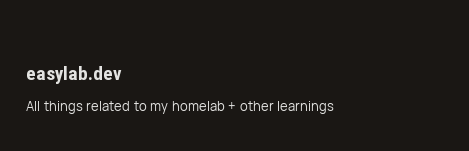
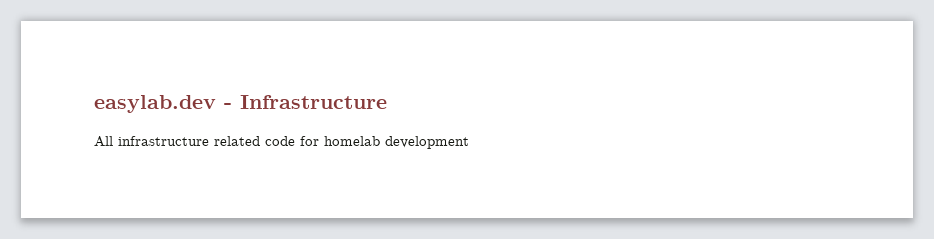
- easylab.dev
+ easylab.dev - Infrastructure
- All things related to my homelab + other learnings
+ All infrastructure related code for homelab development

